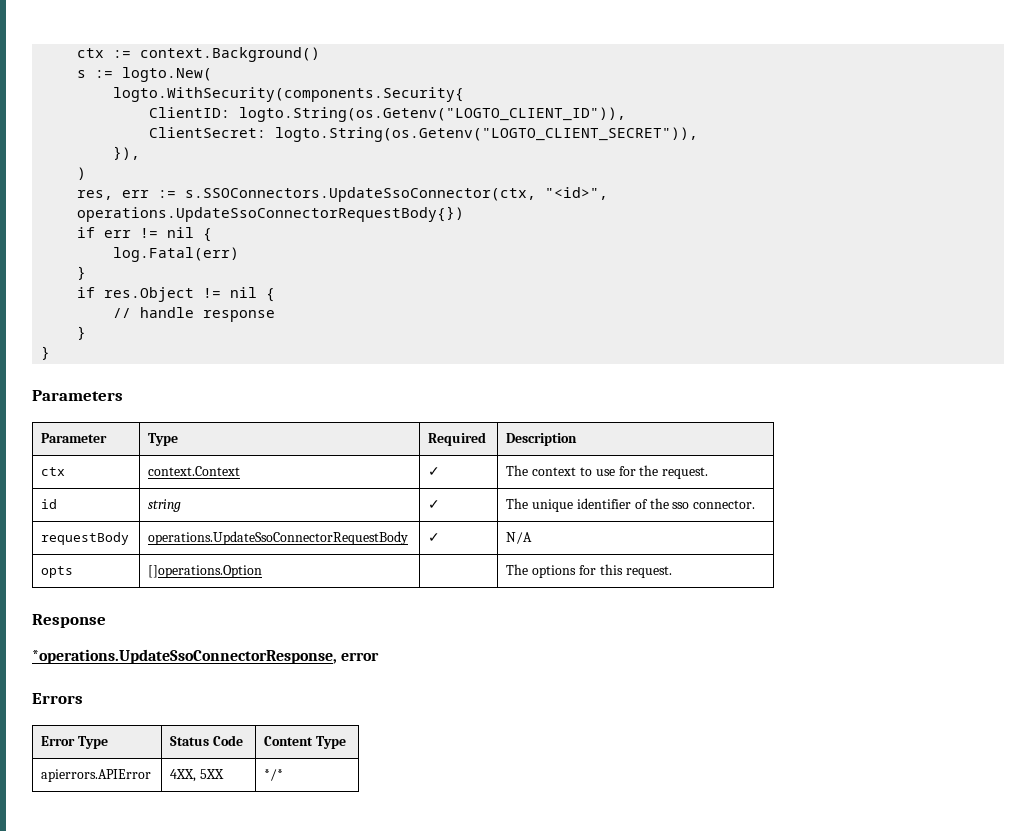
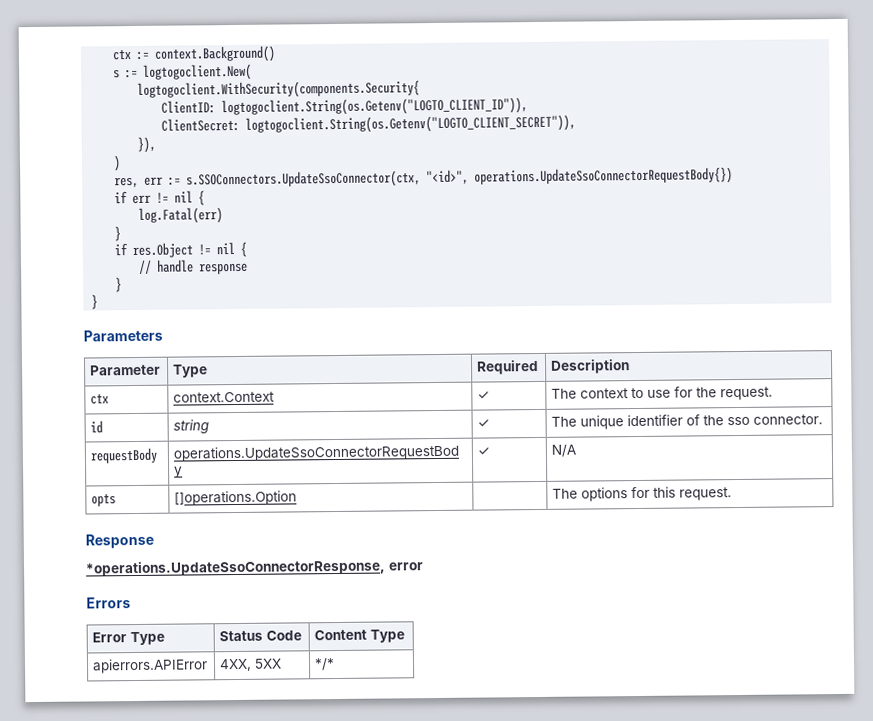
- s := logto.New(
- logto.WithSecurity(components.Security{
+ s := logtogoclient.New(
+ logtogoclient.WithSecurity(components.Security{
- ClientID: logto.String(os.Getenv("LOGTO_CLIENT_ID")),
+ ClientID: logtogoclient.String(os.Getenv("LOGTO_CLIENT_ID")),
- ClientSecret: logto.String(os.Getenv("LOGTO_CLIENT_SECRET")),
+ ClientSecret: logtogoclient.String(os.Getenv("LOGTO_CLIENT_SECRET")),

